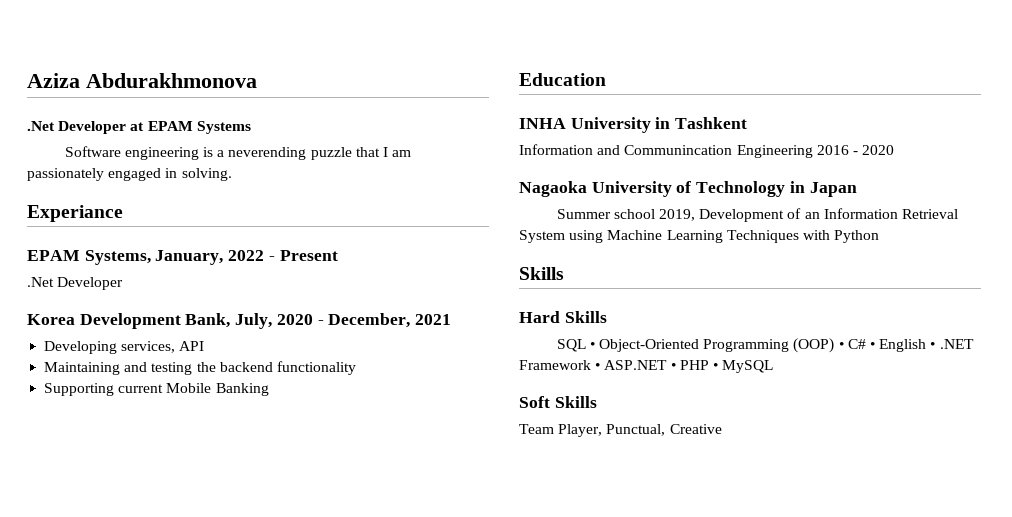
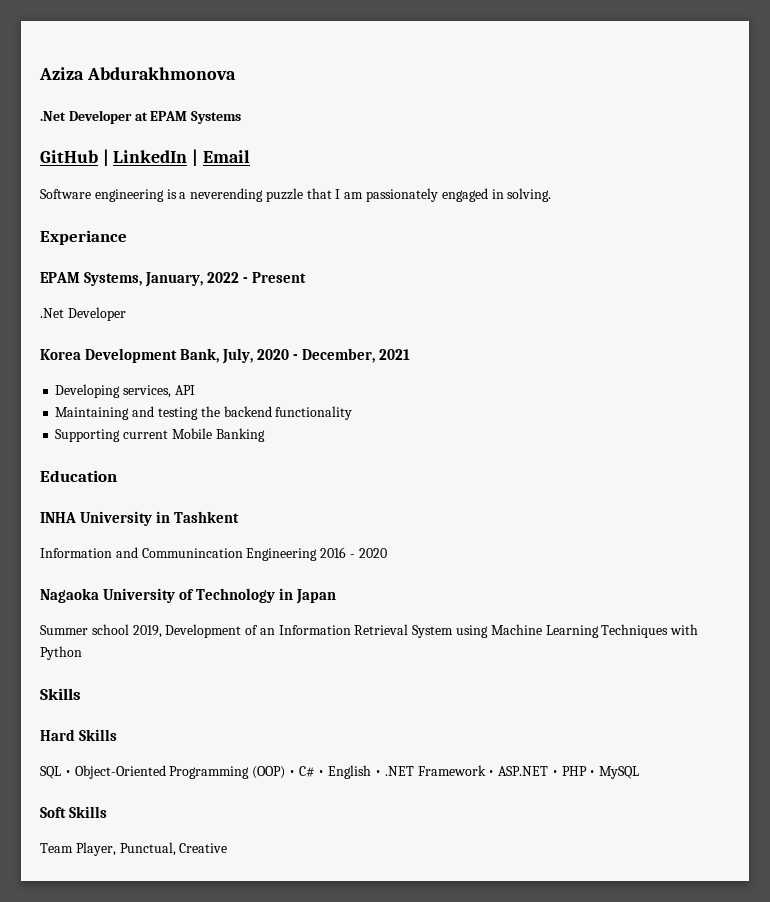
+ GitHub | LinkedIn | Email

